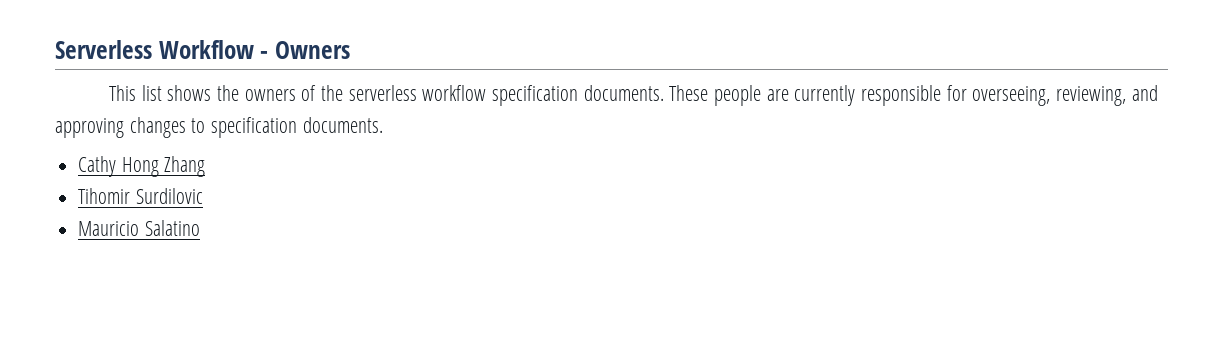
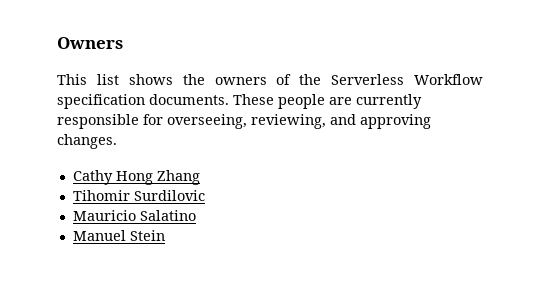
- Serverless Workflow - Owners
+ Owners
- This list shows the owners of the serverless workflow specification documents.
+ This list shows the owners of the Serverless Workflow specification documents.
- These people are currently responsible for overseeing, reviewing, and approving changes to specification documents.
+ These people are currently responsible for overseeing, reviewing, and approving changes.
+ Manuel Stein

